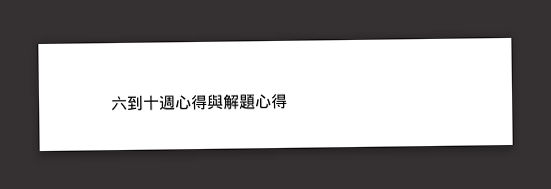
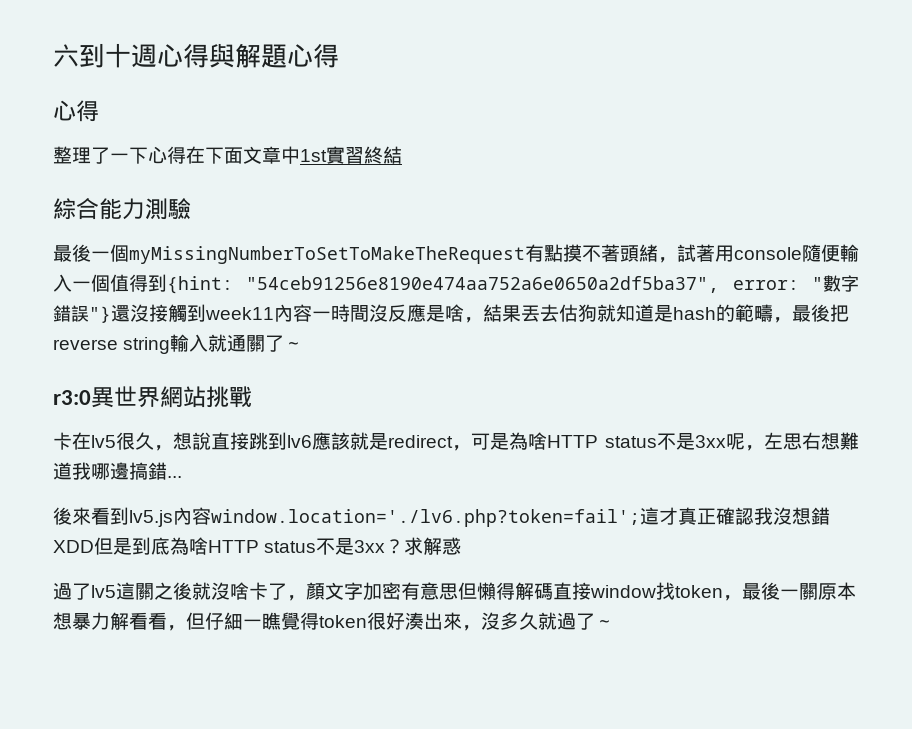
  六到十週心得與解題心得
+ 心得
+ 整理了一下心得在下面文章中1st實習終結
+ 綜合能力測驗
+ 最後一個myMissingNumberToSetToMakeTheRequest有點摸不著頭緒，試著用console隨便輸入一個值得到{hint: "54ceb91256e8190e474aa752a6e0650a2df5ba37", error: "數字錯誤"}還沒接觸到week11內容一時間沒反應是啥，結果丟去估狗就知道是hash的範疇，最後把reverse string輸入就通關了～
+ r3:0異世界網站挑戰
+ 卡在lv5很久，想說直接跳到lv6應該就是redirect，可是為啥HTTP status不是3xx呢，左思右想難道我哪邊搞錯...
+ 後來看到lv5.js內容window.location='./lv6.php?token=fail';這才真正確認我沒想錯XDD但是到底為啥HTTP status不是3xx？求解惑
+ 過了lv5這關之後就沒啥卡了，顏文字加密有意思但懶得解碼直接window找token，最後一關原本想暴力解看看，但仔細一瞧覺得token很好湊出來，沒多久就過了～

